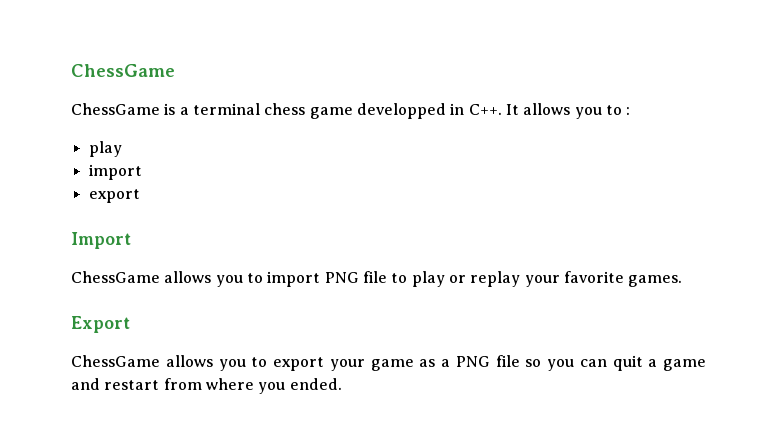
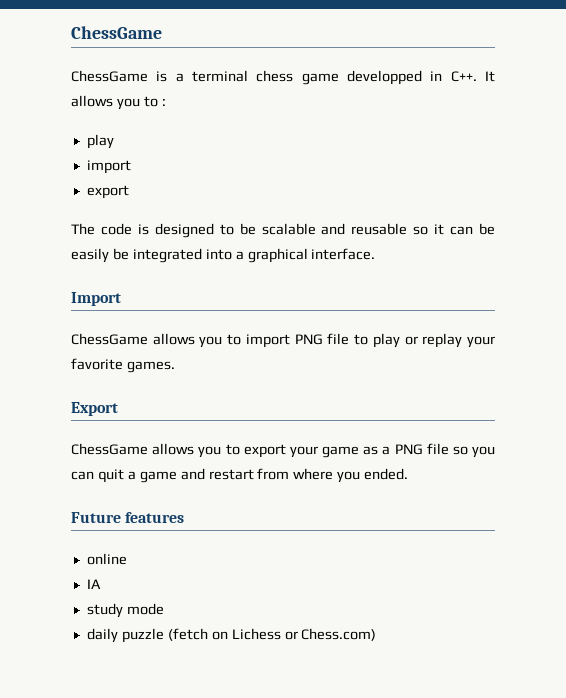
+ The code is designed to be scalable and reusable so it can be easily be integrated into a graphical interface.
+ Future features
+ online
+ IA
+ study mode
+ daily puzzle (fetch on Lichess or Chess.com)

